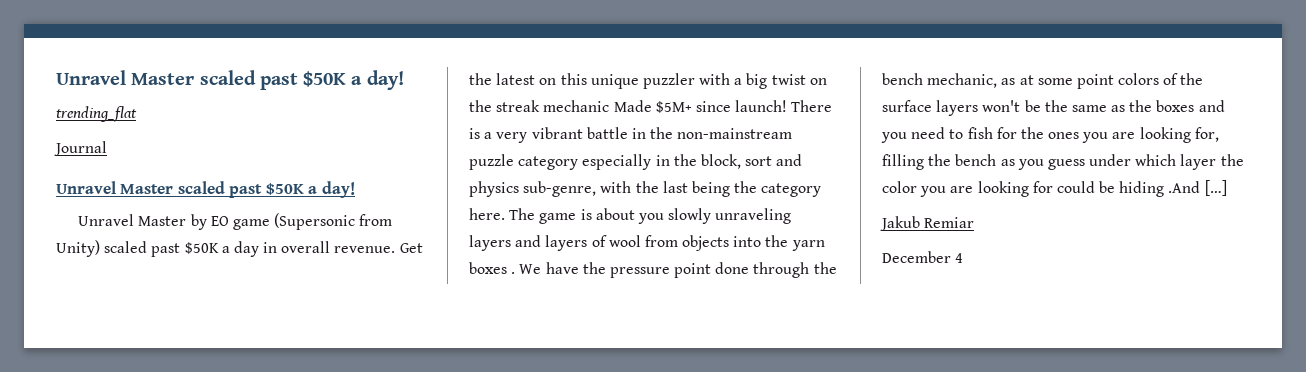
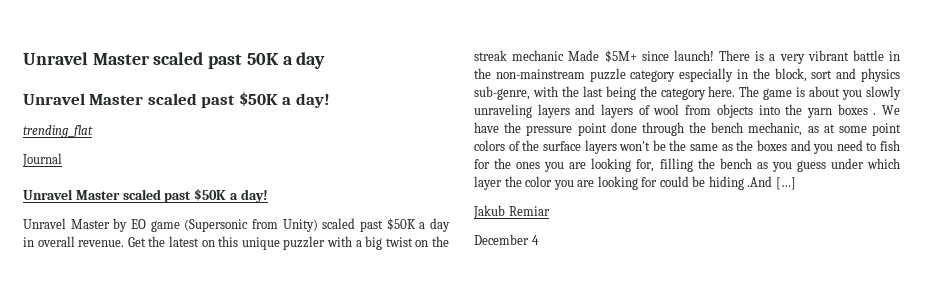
+ Unravel Master scaled past 50K a day

